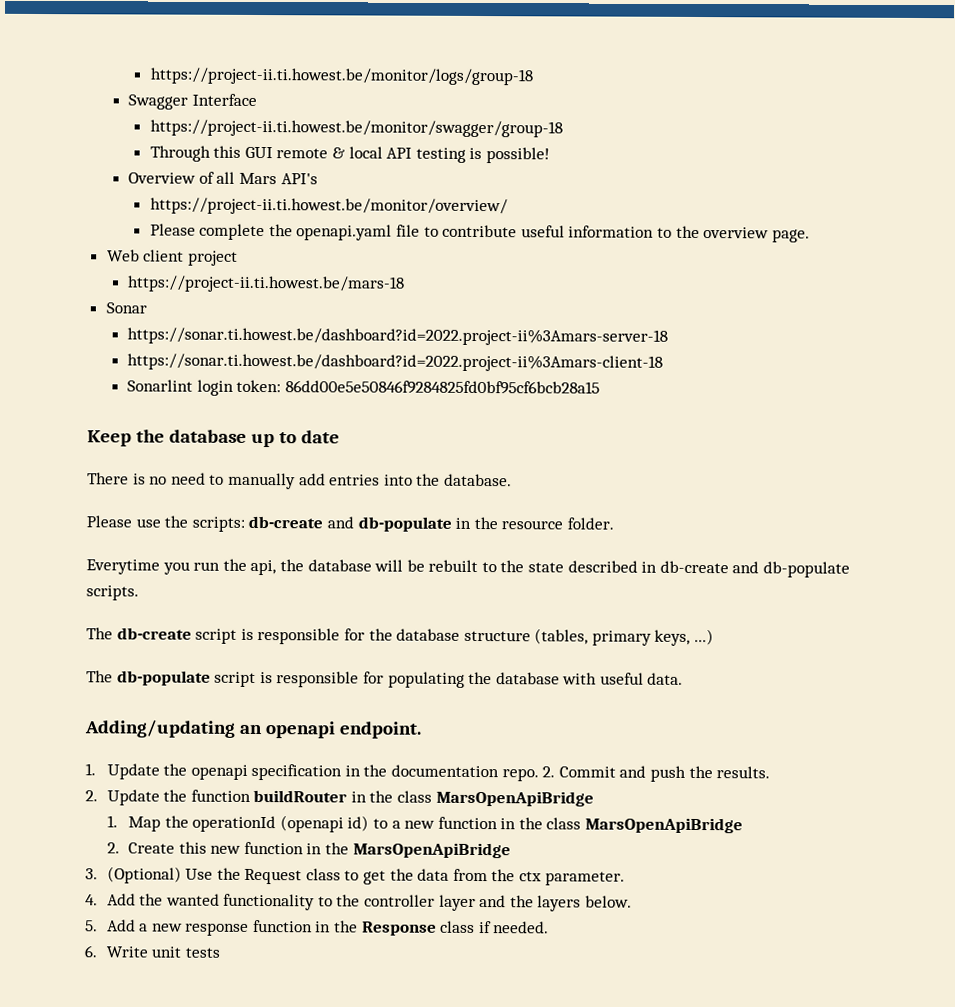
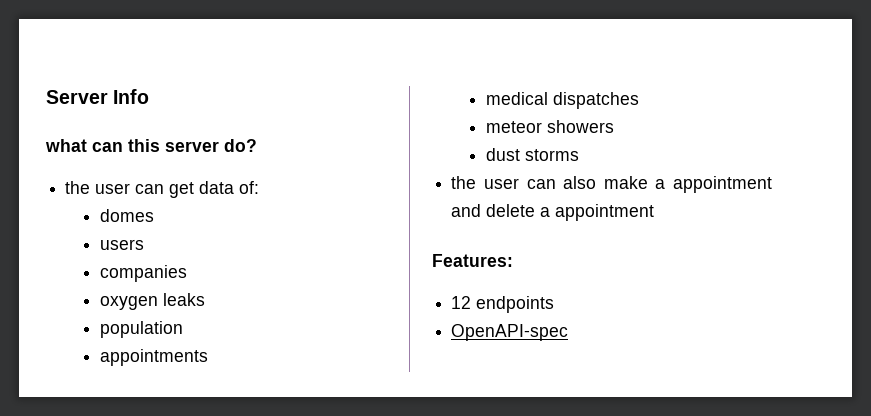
- https://project-ii.ti.howest.be/monitor/logs/group-18
- Swagger Interface
- https://project-ii.ti.howest.be/monitor/swagger/group-18
- Through this GUI remote & local API testing is possible!
- Overview of all Mars API's
- https://project-ii.ti.howest.be/monitor/overview/
- Please complete the openapi.yaml file to contribute useful information to the overview page.
- Web client project
- https://project-ii.ti.howest.be/mars-18
- Sonar
- https://sonar.ti.howest.be/dashboard?id=2022.project-ii%3Amars-server-18
- https://sonar.ti.howest.be/dashboard?id=2022.project-ii%3Amars-client-18
- Sonarlint login token: 86dd00e5e50846f9284825fd0bf95cf6bcb28a15
- Keep the database up to date
- There is no need to manually add entries into the database.
- Please use the scripts: db-create and db-populate in the resource folder.
- Everytime you run the api, the database will be rebuilt to the state described in db-create and db-populate scripts.
- The db-create script is responsible for the database structure (tables, primary keys, ...)
- The db-populate script is responsible for populating the database with useful data.
- Adding/updating an openapi endpoint.
- 1. Update the openapi specification in the documentation repo. 2. Commit and push the results.
- 2. Update the function buildRouter in the class MarsOpenApiBridge
- 1. Map the operationId (openapi id) to a new function in the class MarsOpenApiBridge
- 2. Create this new function in the MarsOpenApiBridge
- 3. (Optional) Use the Request class to get the data from the ctx parameter.
- 4. Add the wanted functionality to the controller layer and the layers below.
- 5. Add a new response function in the Response class if needed.
- 6. Write unit tests
+ Server Info
+ what can this server do?
+ the user can get data of:
+ domes
+ users
+ companies
+ oxygen leaks
+ population
+ appointments
+ medical dispatches
+ meteor showers
+ dust storms
+ the user can also make a appointment and delete a appointment
+ Features:
+ 12 endpoints
+ OpenAPI-spec

